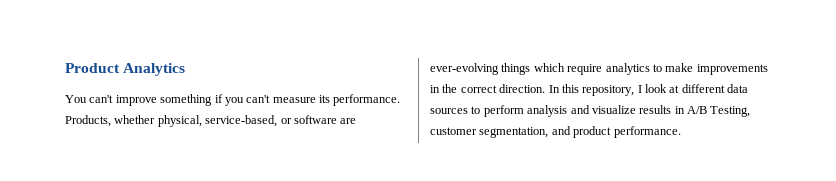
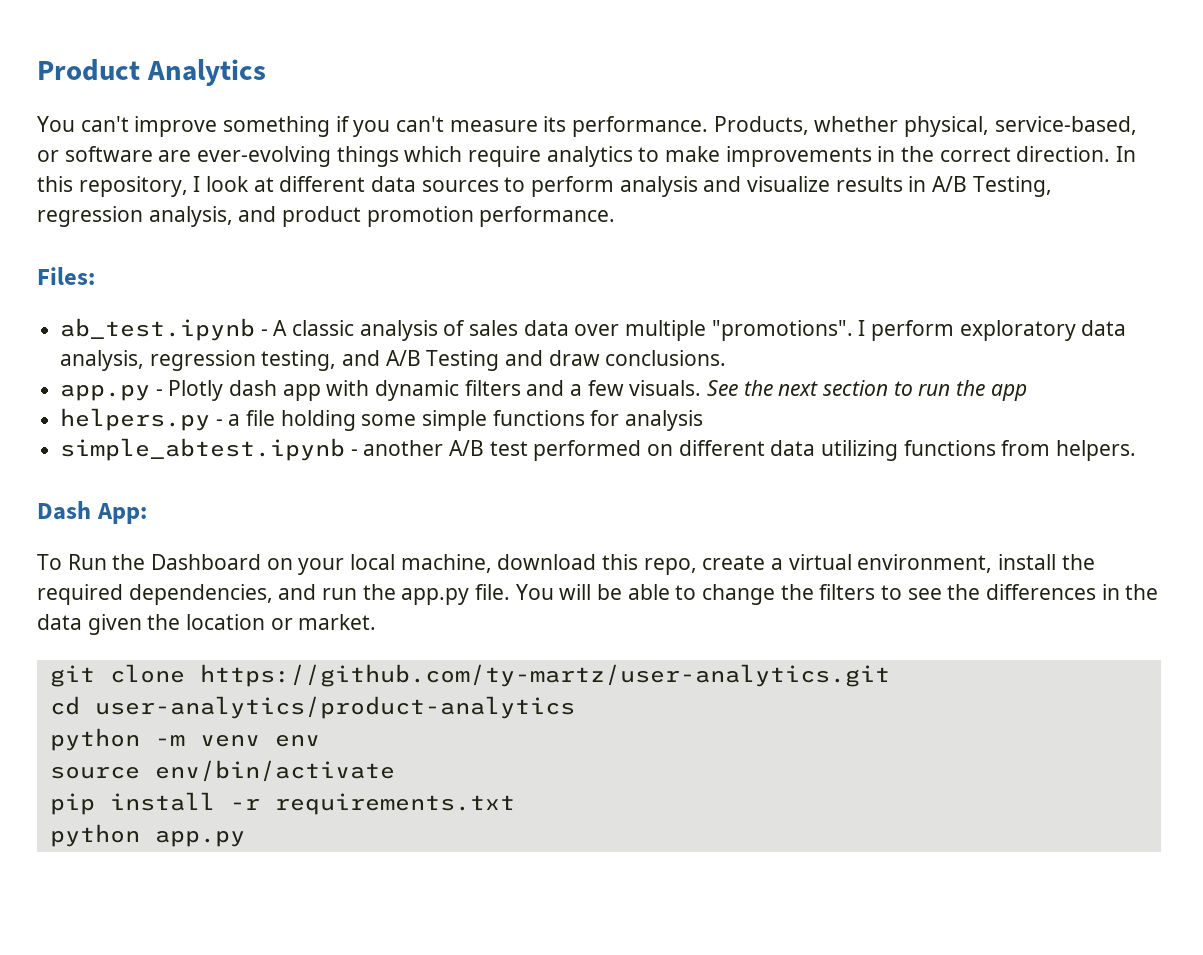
- In this repository, I look at different data sources to perform analysis and visualize results in A/B Testing, customer segmentation, and product performance.
+ In this repository, I look at different data sources to perform analysis and visualize results in A/B Testing, regression analysis, and product promotion performance.
+ Files:
+ ab_test.ipynb - A classic analysis of sales data over multiple "promotions". I perform exploratory data analysis, regression testing, and A/B Testing and draw conclusions.
+ app.py - Plotly dash app with dynamic filters and a few visuals. See the next section to run the app
+ helpers.py - a file holding some simple functions for analysis
+ simple_abtest.ipynb - another A/B test performed on different data utilizing functions from helpers.
+ Dash App:
+ To Run the Dashboard on your local machine, download this repo, create a virtual environment, install the required dependencies, and run the app.py file. You will be able to change the filters to see the differences in the data given the location or market.
+ git clone https://github.com/ty-martz/user-analytics.git
+ cd user-analytics/product-analytics
+ python -m venv env
+ source env/bin/activate
+ pip install -r requirements.txt
+ python app.py

